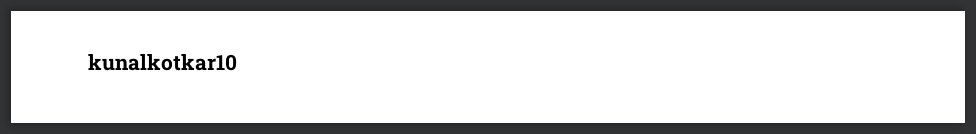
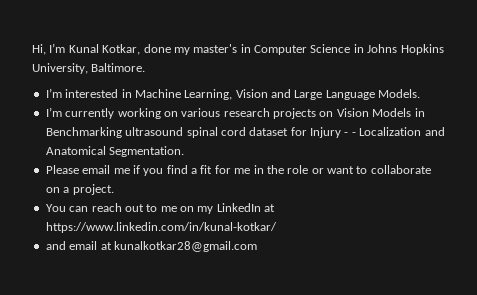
- kunalkotkar10
+ Hi, I’m Kunal Kotkar, done my master's in Computer Science in Johns Hopkins University, Baltimore.
+ I’m interested in Machine Learning, Vision and Large Language Models.
+ I’m currently working on various research projects on Vision Models in Benchmarking ultrasound spinal cord dataset for Injury - - Localization and Anatomical Segmentation.
+ Please email me if you find a fit for me in the role or want to collaborate on a project.
+ You can reach out to me on my LinkedIn at https://www.linkedin.com/in/kunal-kotkar/
+ and email at kunalkotkar28@gmail.com

